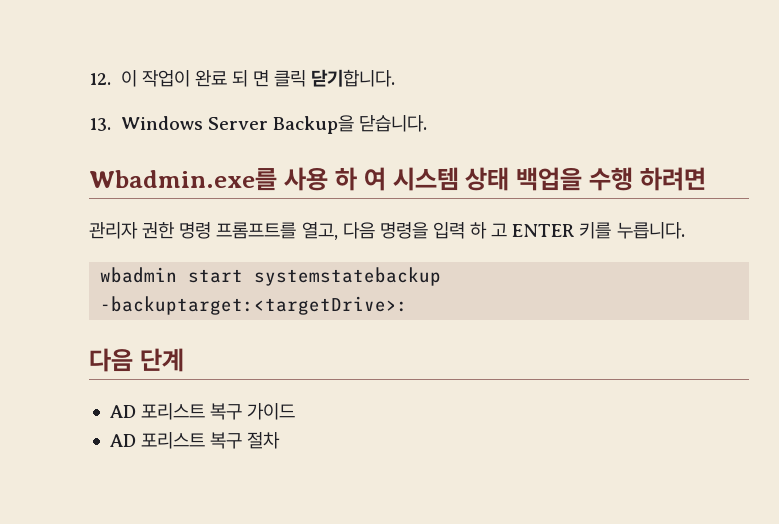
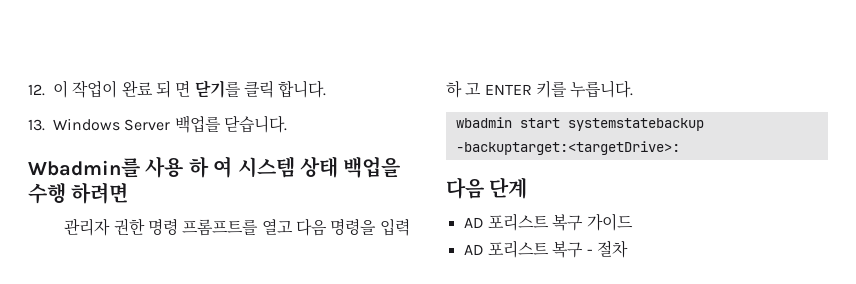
- 12. 이 작업이 완료 되 면 클릭 닫기합니다.
+ 12. 이 작업이 완료 되 면 닫기를 클릭 합니다.
- 13. Windows Server Backup을 닫습니다.
+ 13. Windows Server 백업를 닫습니다.
- Wbadmin.exe를 사용 하 여 시스템 상태 백업을 수행 하려면
+ Wbadmin를 사용 하 여 시스템 상태 백업을 수행 하려면
- 관리자 권한 명령 프롬프트를 열고, 다음 명령을 입력 하 고 ENTER 키를 누릅니다.
+ 관리자 권한 명령 프롬프트를 열고 다음 명령을 입력 하 고 ENTER 키를 누릅니다.
- AD 포리스트 복구 절차
+ AD 포리스트 복구 - 절차

